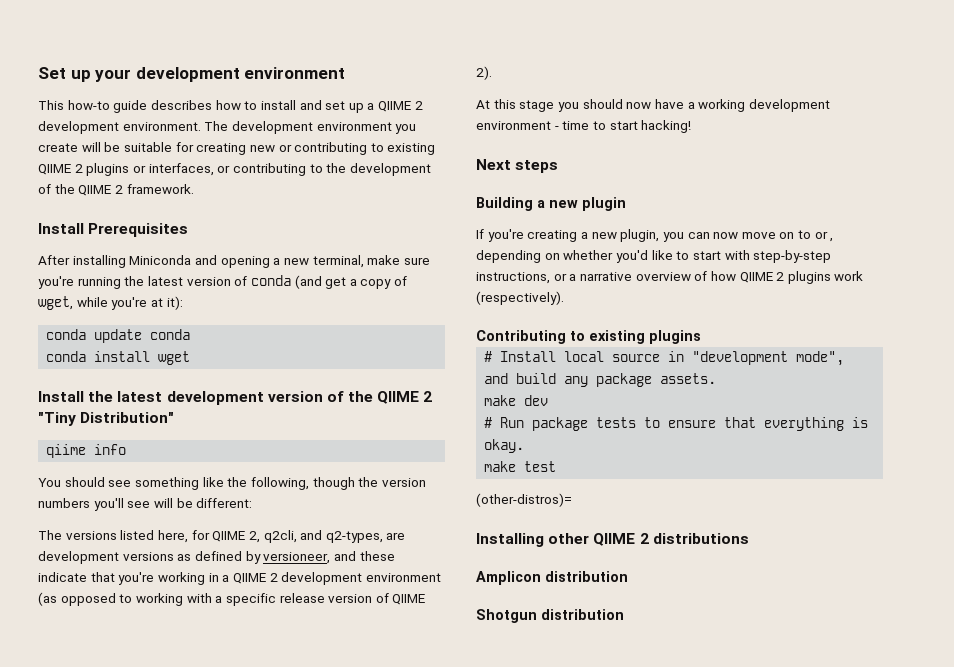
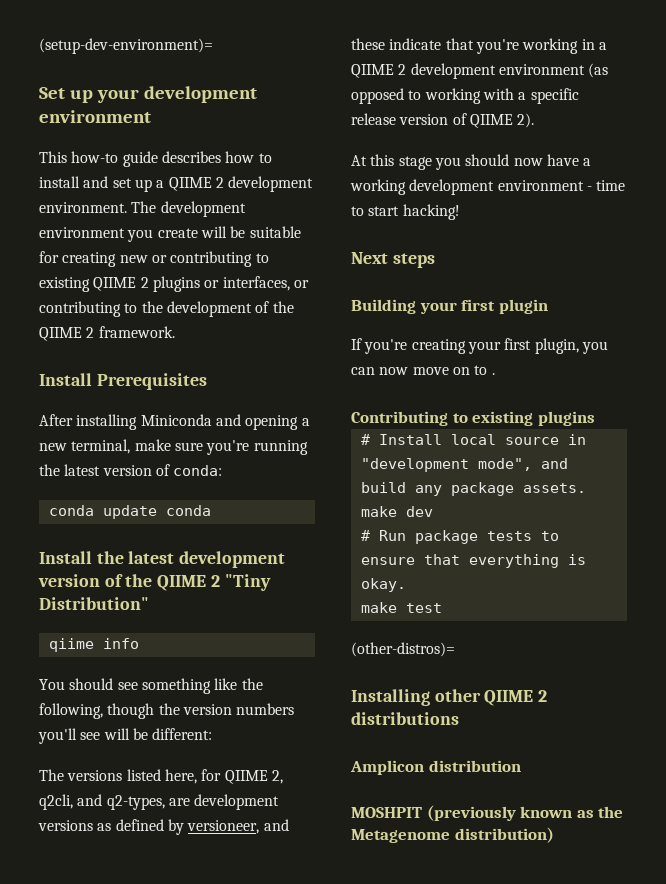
+ (setup-dev-environment)=
- After installing Miniconda and opening a new terminal, make sure you're running the latest version of conda (and get a copy of wget, while you're at it):
+ After installing Miniconda and opening a new terminal, make sure you're running the latest version of conda:
- conda install wget
- Building a new plugin
+ Building your first plugin
- If you're creating a new plugin, you can now move on to or , depending on whether you'd like to start with step-by-step instructions, or a narrative overview of how QIIME 2 plugins work (respectively).
+ If you're creating your first plugin, you can now move on to .
- Shotgun distribution
+ MOSHPIT (previously known as the Metagenome distribution)

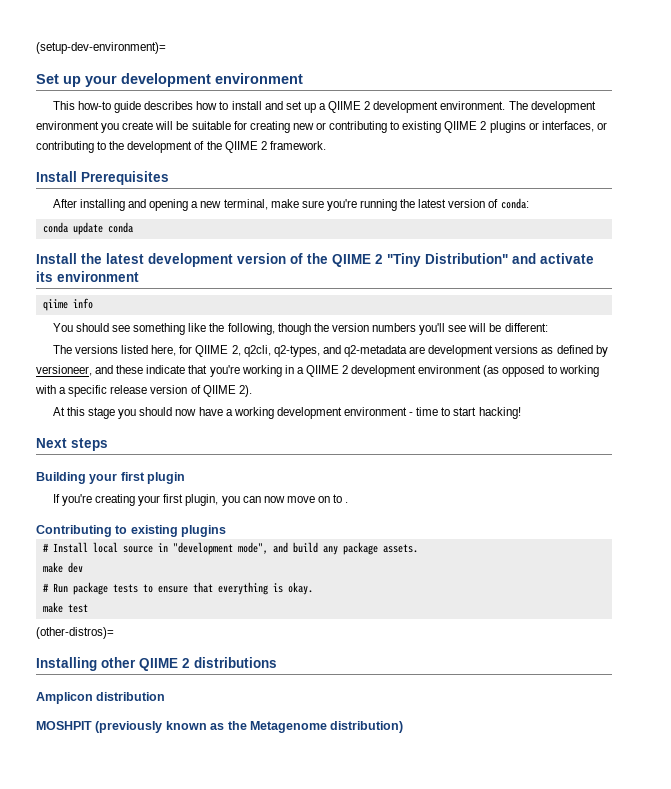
- After installing Miniconda and opening a new terminal, make sure you're running the latest version of conda:
+ After installing and opening a new terminal, make sure you're running the latest version of conda:
- Install the latest development version of the QIIME 2 "Tiny Distribution"
+ Install the latest development version of the QIIME 2 "Tiny Distribution" and activate its environment
- The versions listed here, for QIIME 2, q2cli, and q2-types, are development versions as defined by versioneer, and these indicate that you're working in a QIIME 2 development environment (as opposed to working with a specific release version of QIIME 2).
+ The versions listed here, for QIIME 2, q2cli, q2-types, and q2-metadata are development versions as defined by versioneer, and these indicate that you're working in a QIIME 2 development environment (as opposed to working with a specific release version of QIIME 2).

